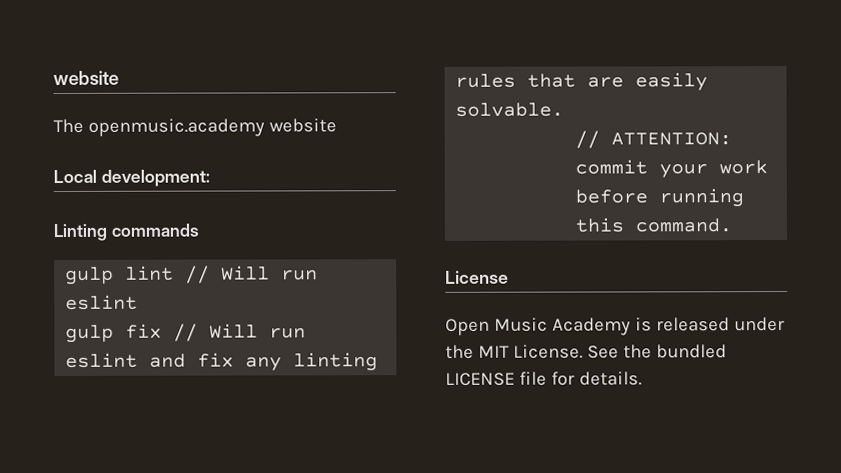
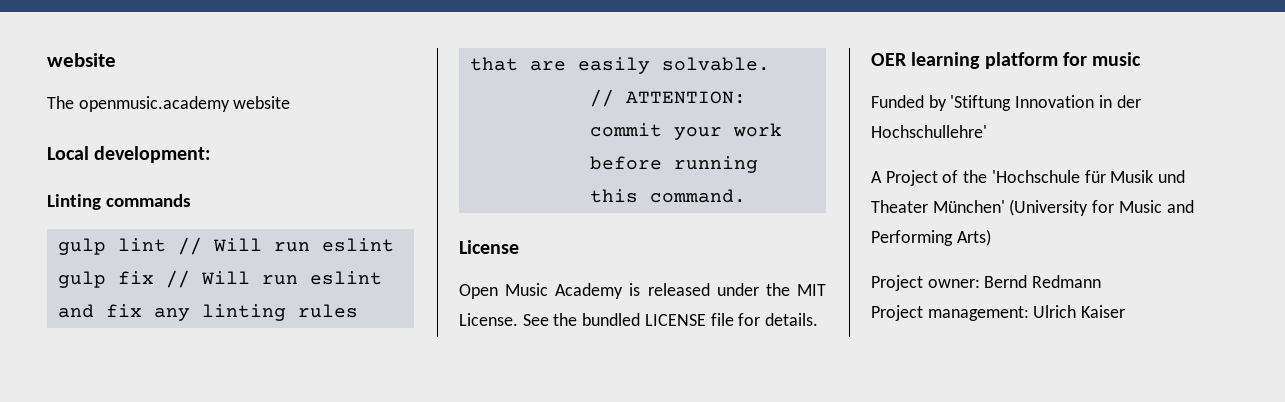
+ OER learning platform for music
+ Funded by 'Stiftung Innovation in der Hochschullehre'
+ A Project of the 'Hochschule für Musik und Theater München' (University for Music and Performing Arts)
+ Project owner: Bernd Redmann
+ Project management: Ulrich Kaiser

